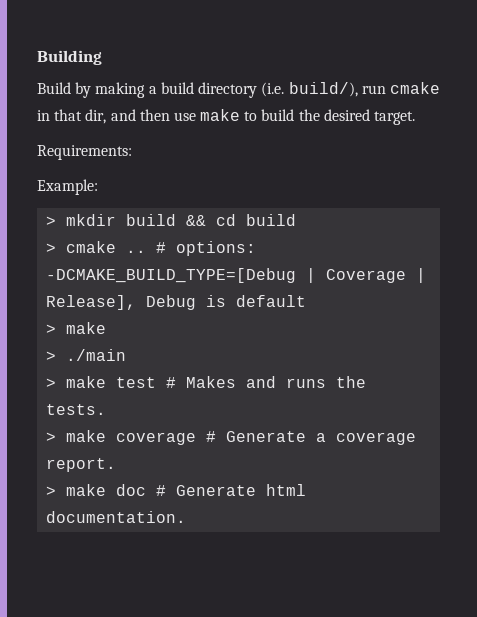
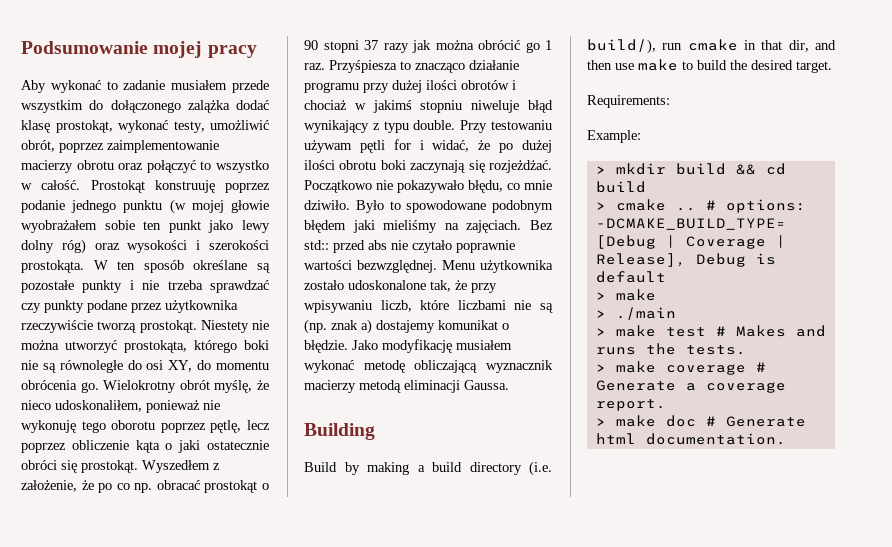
+ Podsumowanie mojej pracy
+ Aby wykonać to zadanie musiałem przede wszystkim do dołączonego zalążka dodać klasę prostokąt, wykonać testy, umożliwić obrót, poprzez zaimplementowanie macierzy obrotu oraz połączyć to wszystko w całość. Prostokąt konstruuję poprzez podanie jednego punktu (w mojej głowie wyobrażałem sobie ten punkt jako lewy dolny róg) oraz wysokości i szerokości prostokąta. W ten sposób określane są pozostałe punkty i nie trzeba sprawdzać czy punkty podane przez użytkownika rzeczywiście tworzą prostokąt. Niestety nie można utworzyć prostokąta, którego boki nie są równoległe do osi XY, do momentu obrócenia go. Wielokrotny obrót myślę, że nieco udoskonaliłem, ponieważ nie wykonuję tego oborotu poprzez pętlę, lecz poprzez obliczenie kąta o jaki ostatecznie obróci się prostokąt. Wyszedłem z założenie, że po co np. obracać prostokąt o 90 stopni 37 razy jak można obrócić go 1 raz. Przyśpiesza to znacząco działanie programu przy dużej ilości obrotów i chociaż w jakimś stopniu niweluje błąd wynikający z typu double. Przy testowaniu używam pętli for i widać, że po dużej ilości obrotu boki zaczynają się rozjeżdżać. Początkowo nie pokazywało błędu, co mnie dziwiło. Było to spowodowane podobnym błędem jaki mieliśmy na zajęciach. Bez std:: przed abs nie czytało poprawnie wartości bezwzględnej. Menu użytkownika zostało udoskonalone tak, że przy wpisywaniu liczb, które liczbami nie są (np. znak a) dostajemy komunikat o błędzie. Jako modyfikację musiałem wykonać metodę obliczającą wyznacznik macierzy metodą eliminacji Gaussa.

